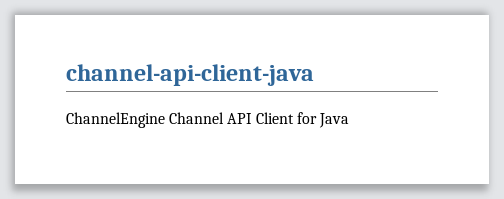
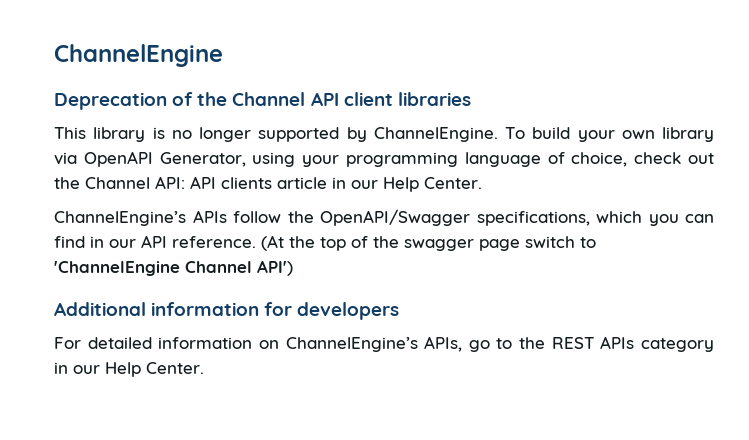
- channel-api-client-java
- ChannelEngine Channel API Client for Java
+ ChannelEngine
+ Deprecation of the Channel API client libraries
+ This library is no longer supported by ChannelEngine. To build your own library via OpenAPI Generator, using your programming language of choice, check out the Channel API: API clients article in our Help Center.
+ ChannelEngine’s APIs follow the OpenAPI/Swagger specifications, which you can find in our API reference. (At the top of the swagger page switch to 'ChannelEngine Channel API')
+ Additional information for developers
+ For detailed information on ChannelEngine’s APIs, go to the REST APIs category in our Help Center.

